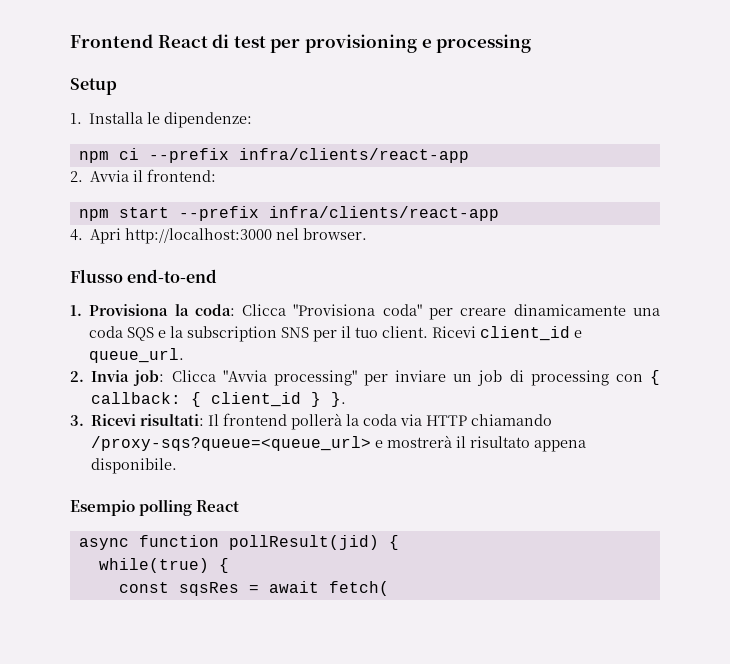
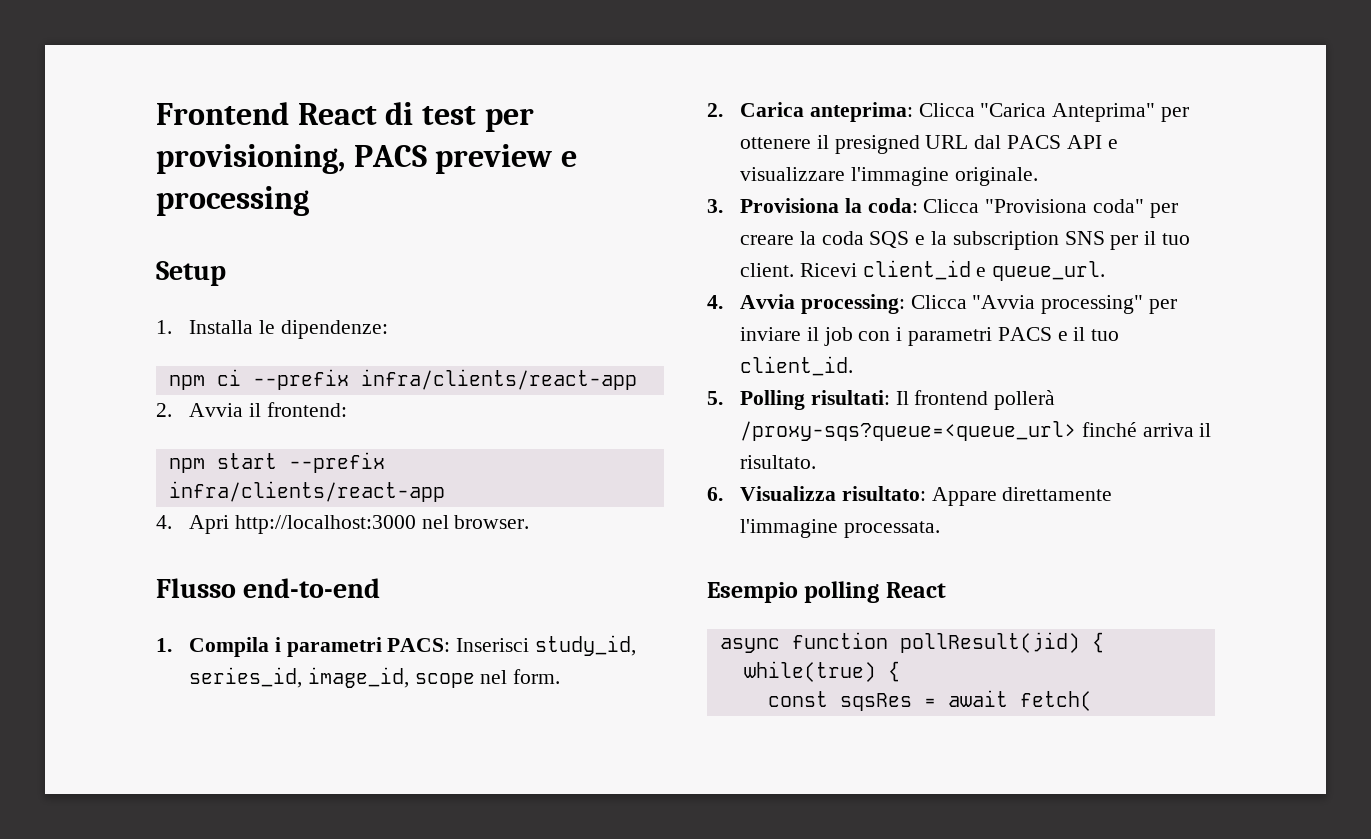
- Frontend React di test per provisioning e processing
+ Frontend React di test per provisioning, PACS preview e processing
- 1. Provisiona la coda: Clicca "Provisiona coda" per creare dinamicamente una coda SQS e la subscription SNS per il tuo client.
+ 1. Compila i parametri PACS: Inserisci study_id, series_id, image_id, scope nel form.
+ 2. Carica anteprima: Clicca "Carica Anteprima" per ottenere il presigned URL dal PACS API e visualizzare l'immagine originale.
+ 3. Provisiona la coda: Clicca "Provisiona coda" per creare la coda SQS e la subscription SNS per il tuo client.
- 2. Invia job: Clicca "Avvia processing" per inviare un job di processing con { callback: { client_id } }.
- 3. Ricevi risultati: Il frontend pollerà la coda via HTTP chiamando /proxy-sqs?queue=<queue_url> e mostrerà il risultato appena disponibile.
+ 4. Avvia processing: Clicca "Avvia processing" per inviare il job con i parametri PACS e il tuo client_id.
+ 5. Polling risultati: Il frontend pollerà /proxy-sqs?queue=<queue_url> finché arriva il risultato.
+ 6. Visualizza risultato: Appare direttamente l'immagine processata.

